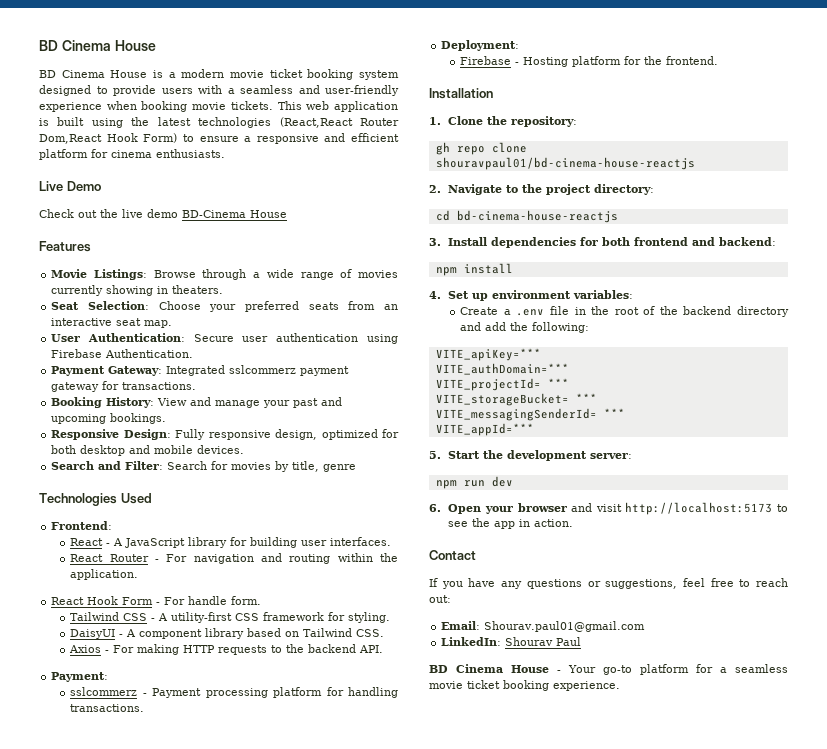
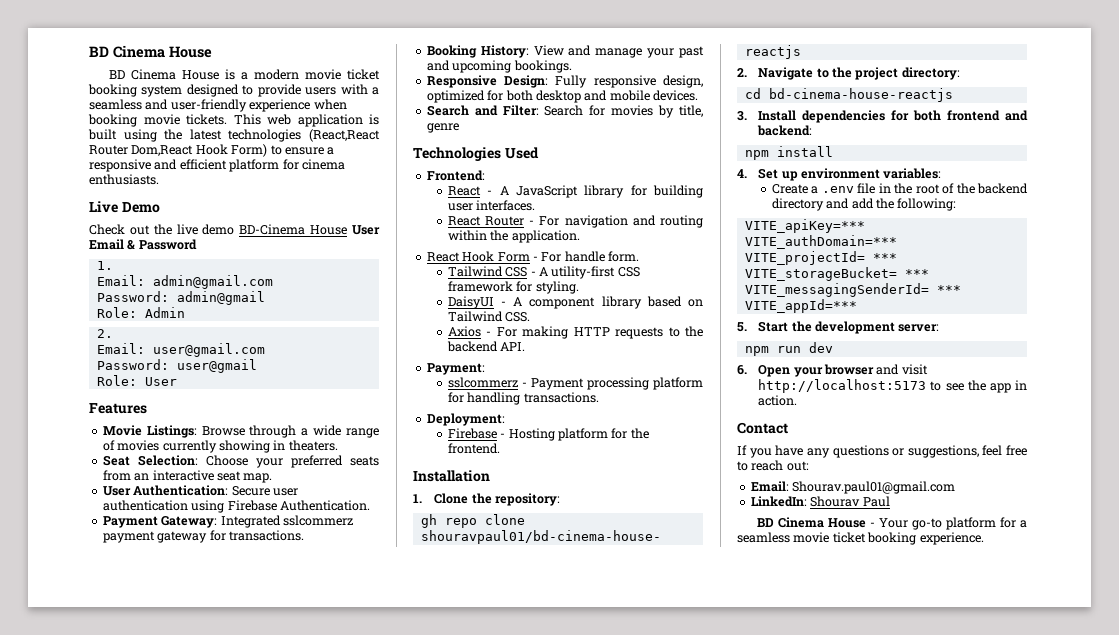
- Check out the live demo BD-Cinema House
+ Check out the live demo BD-Cinema House User Email & Password
+ 1.
+ Email: admin@gmail.com
+ Password: admin@gmail
+ Role: Admin
+ 2.
+ Email: user@gmail.com
+ Password: user@gmail
+ Role: User

